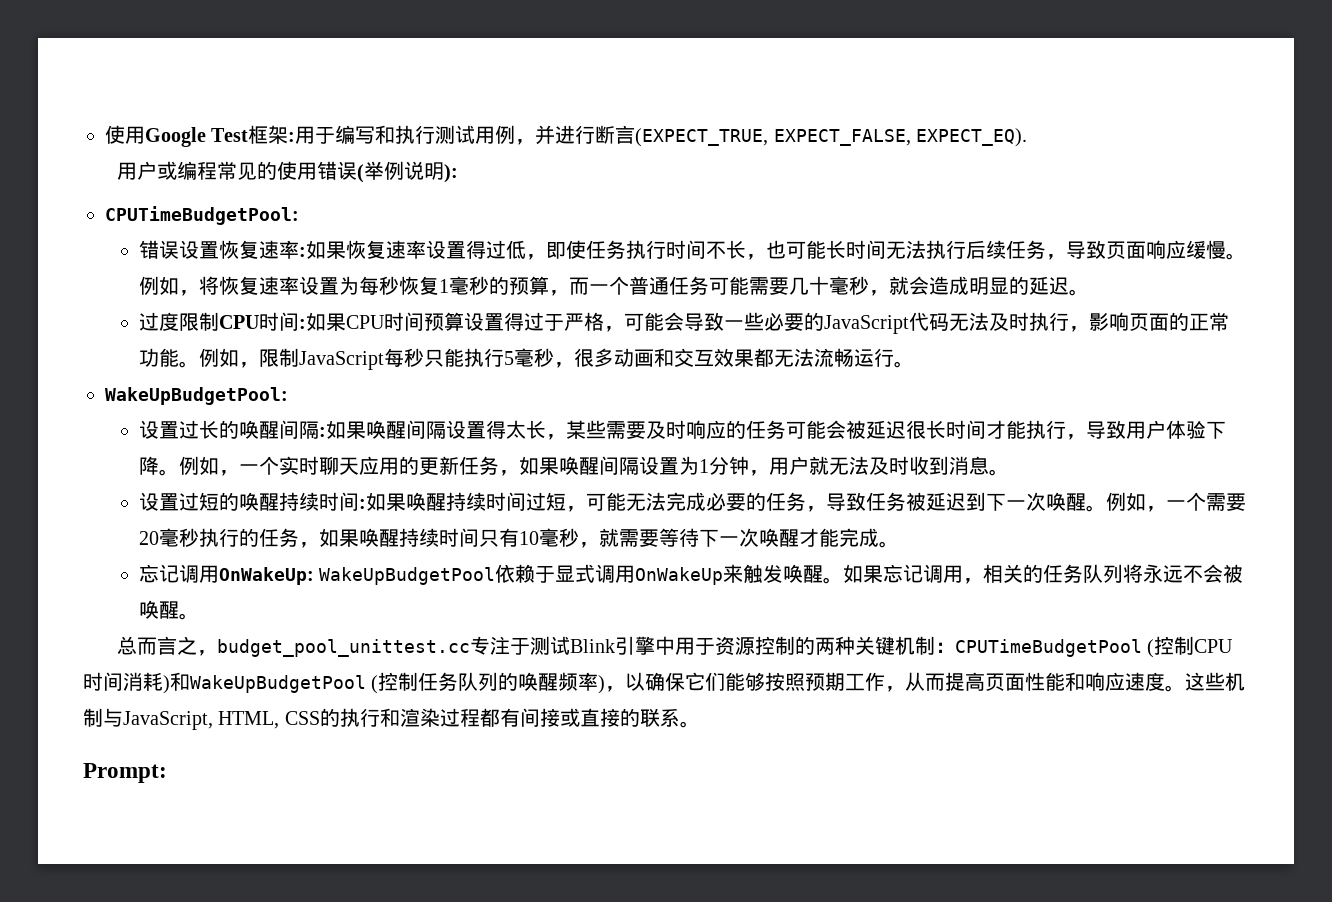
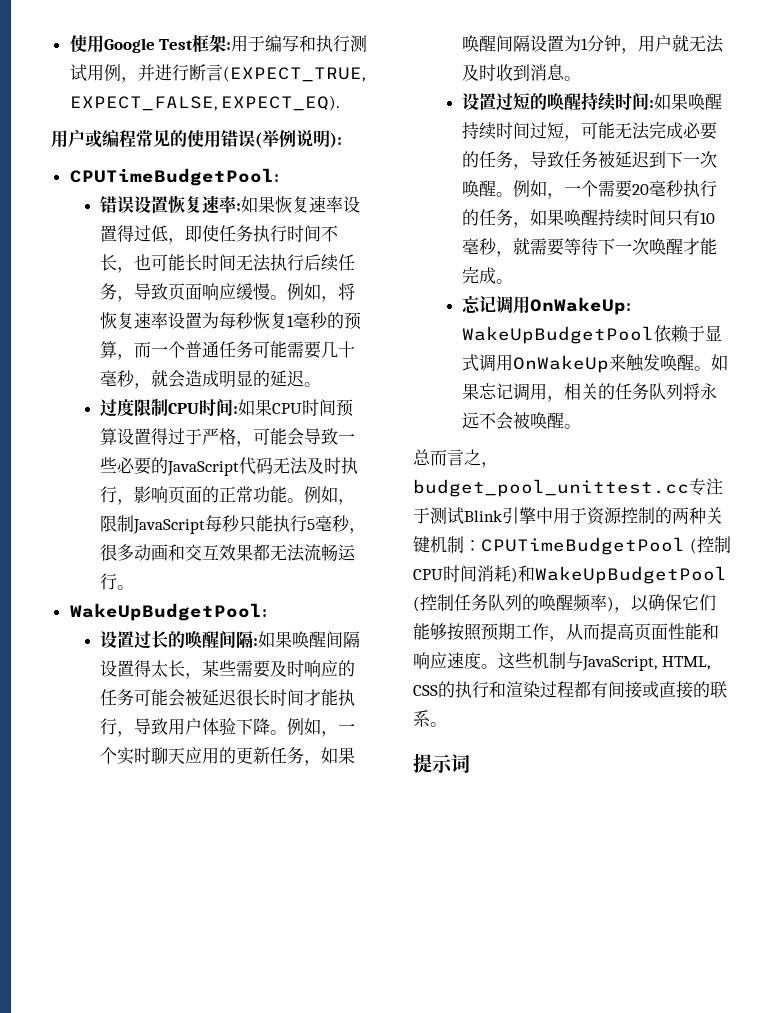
- Prompt:
+ 提示词

